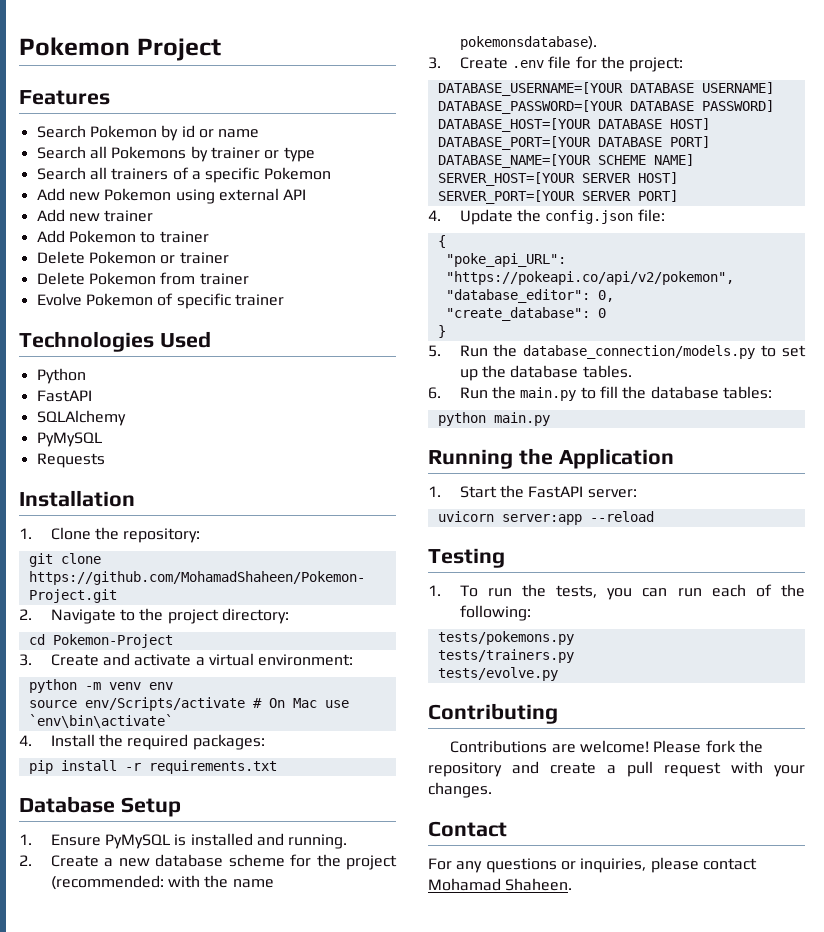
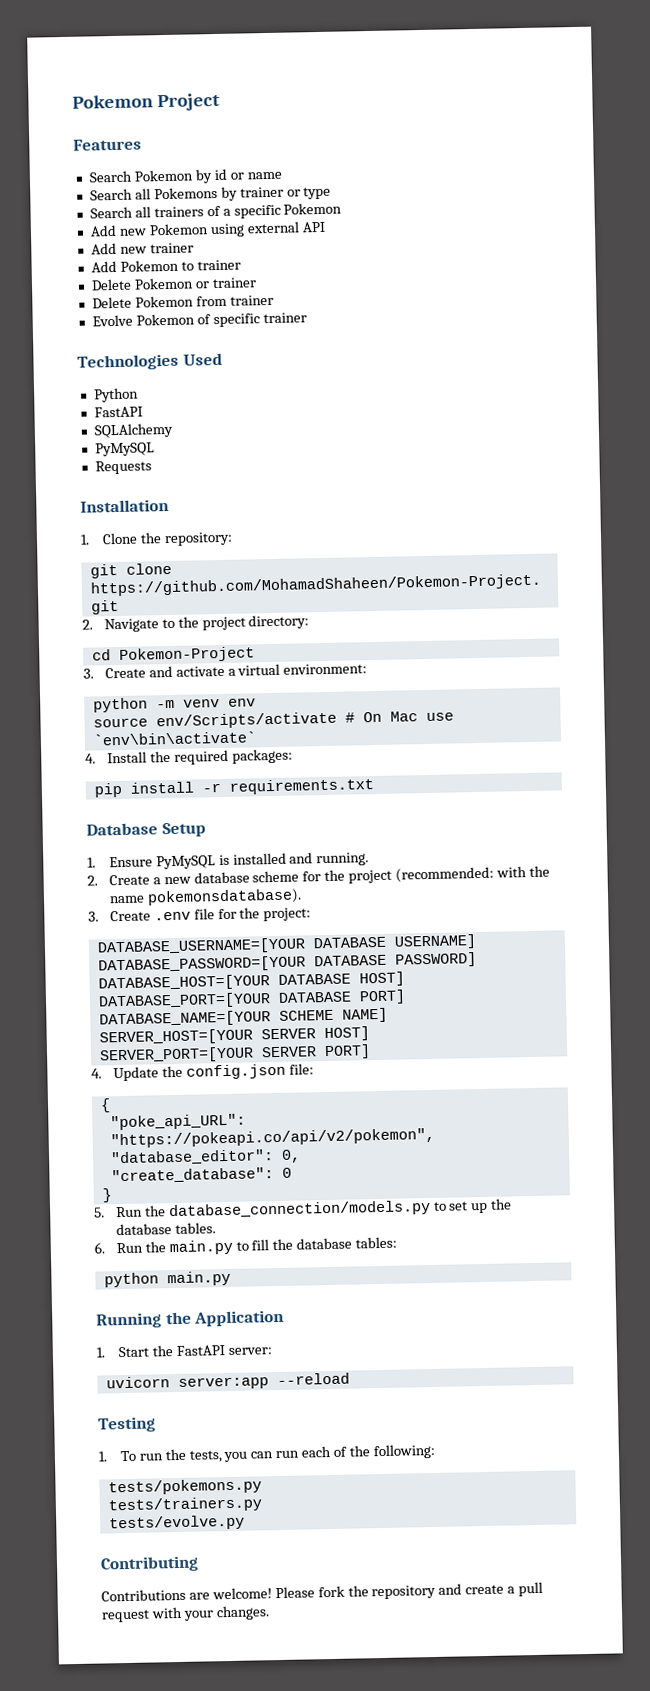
- Contact
- For any questions or inquiries, please contact Mohamad Shaheen.

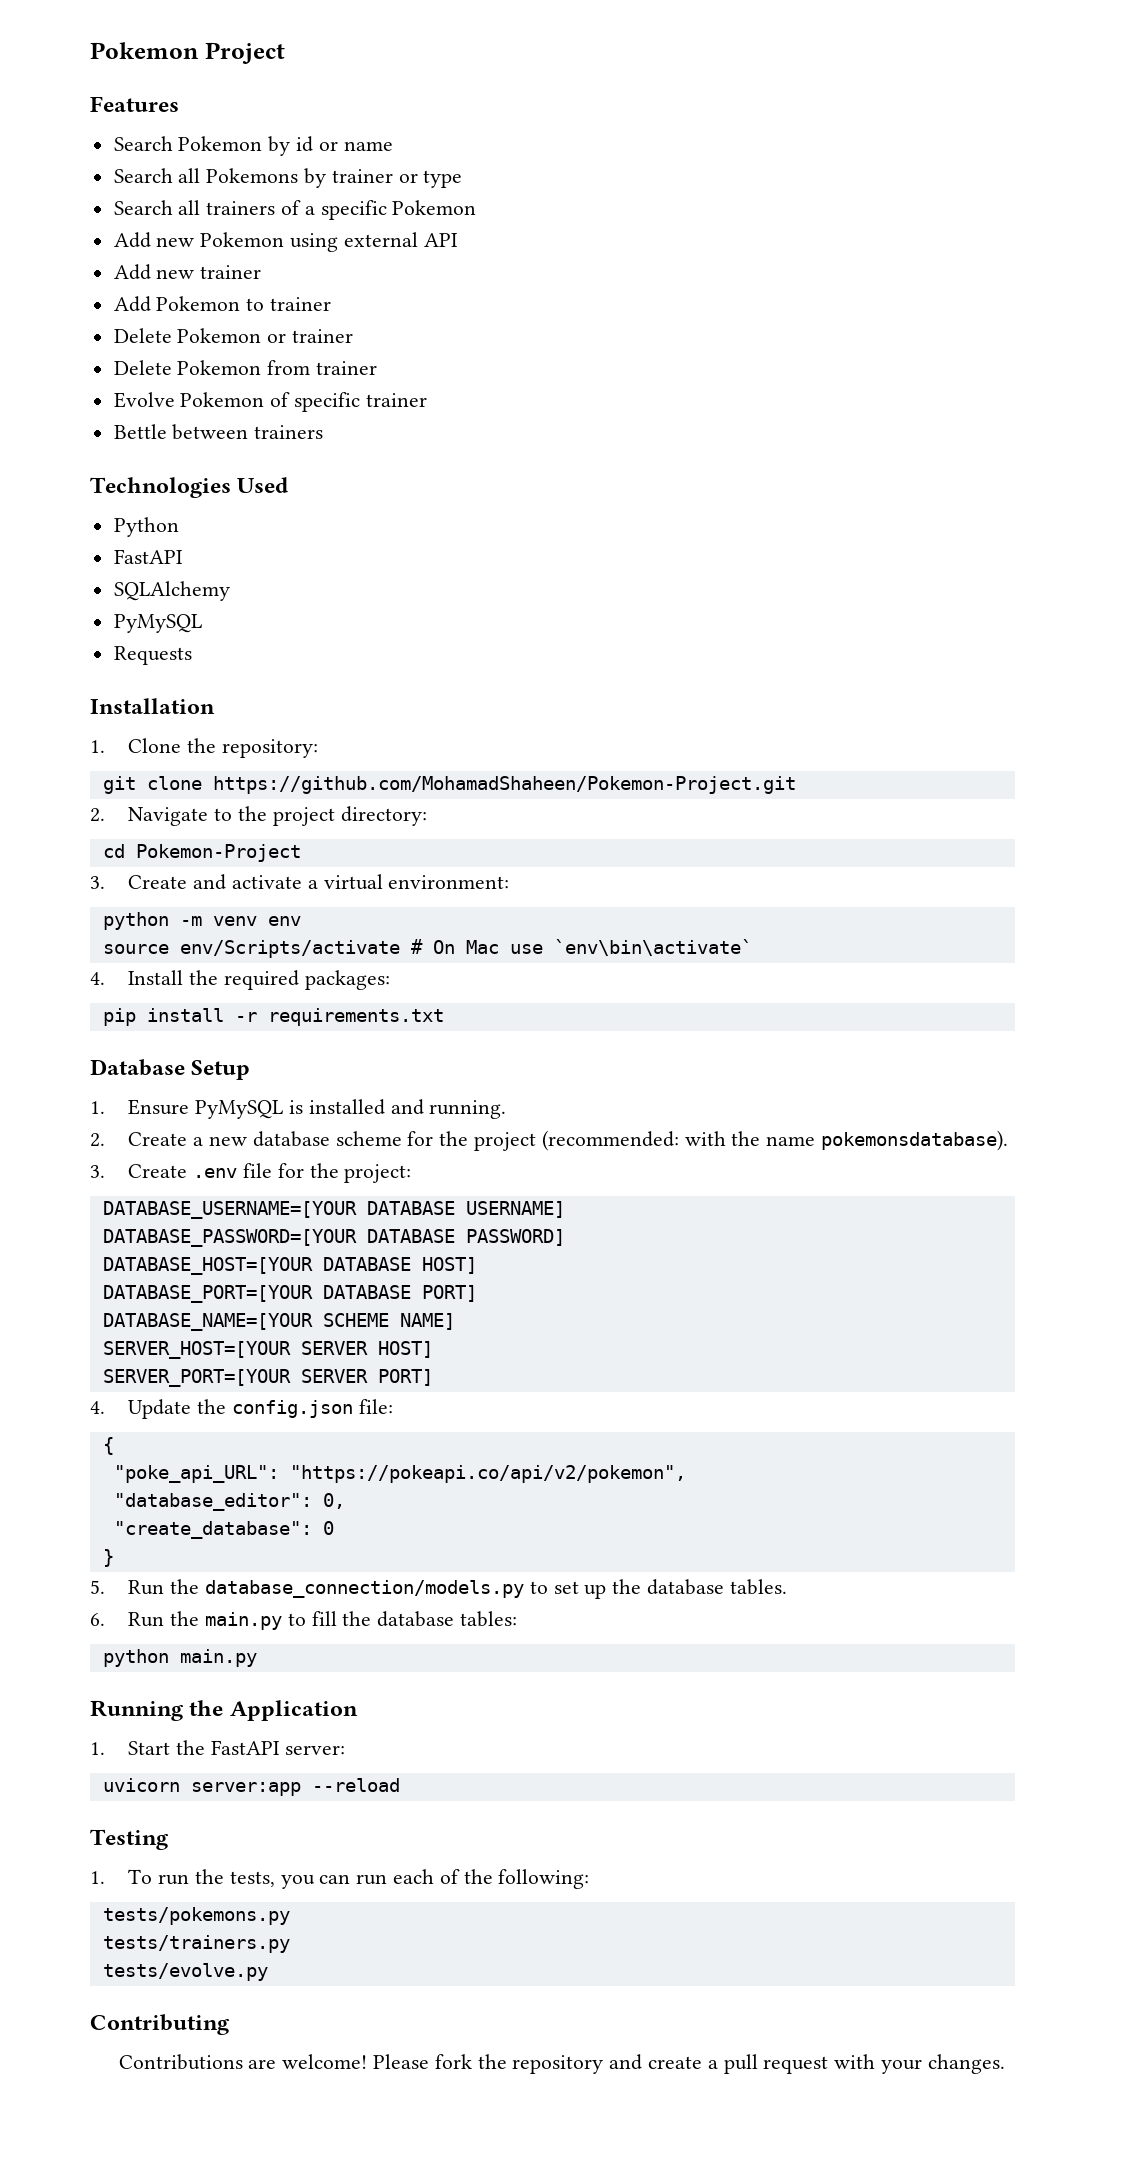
+ Bettle between trainers

